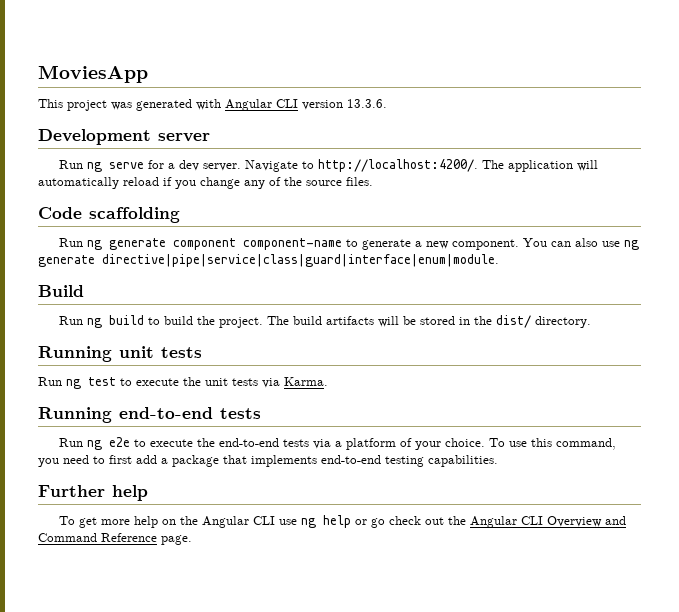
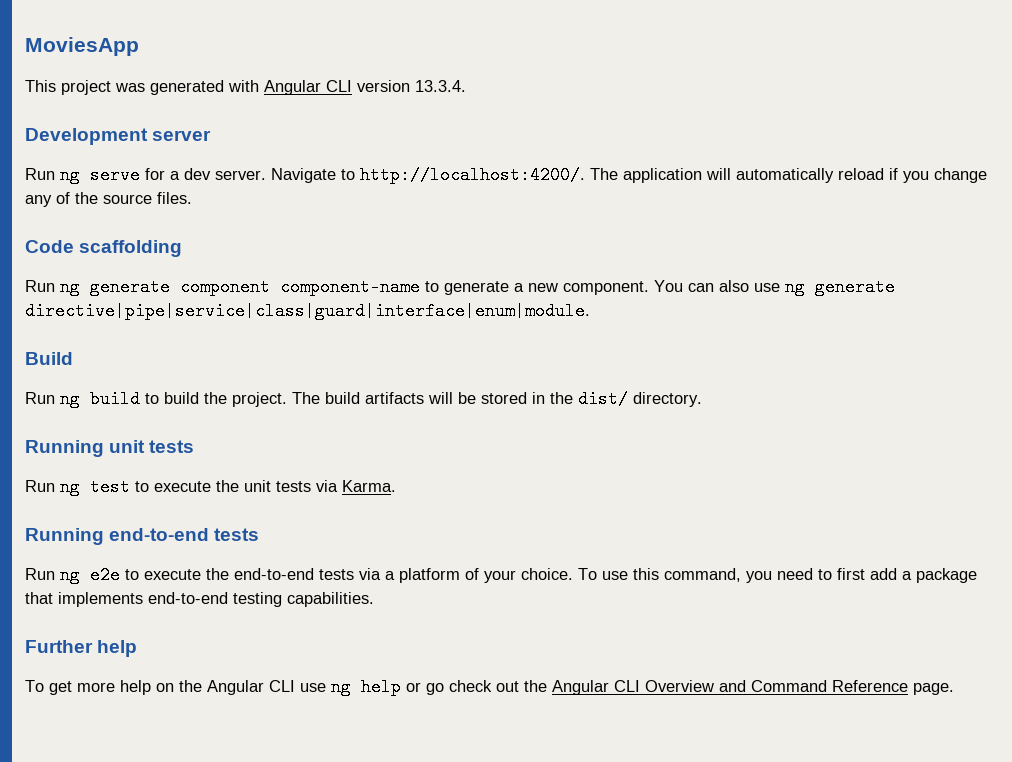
- This project was generated with Angular CLI version 13.3.6.
+ This project was generated with Angular CLI version 13.3.4.

